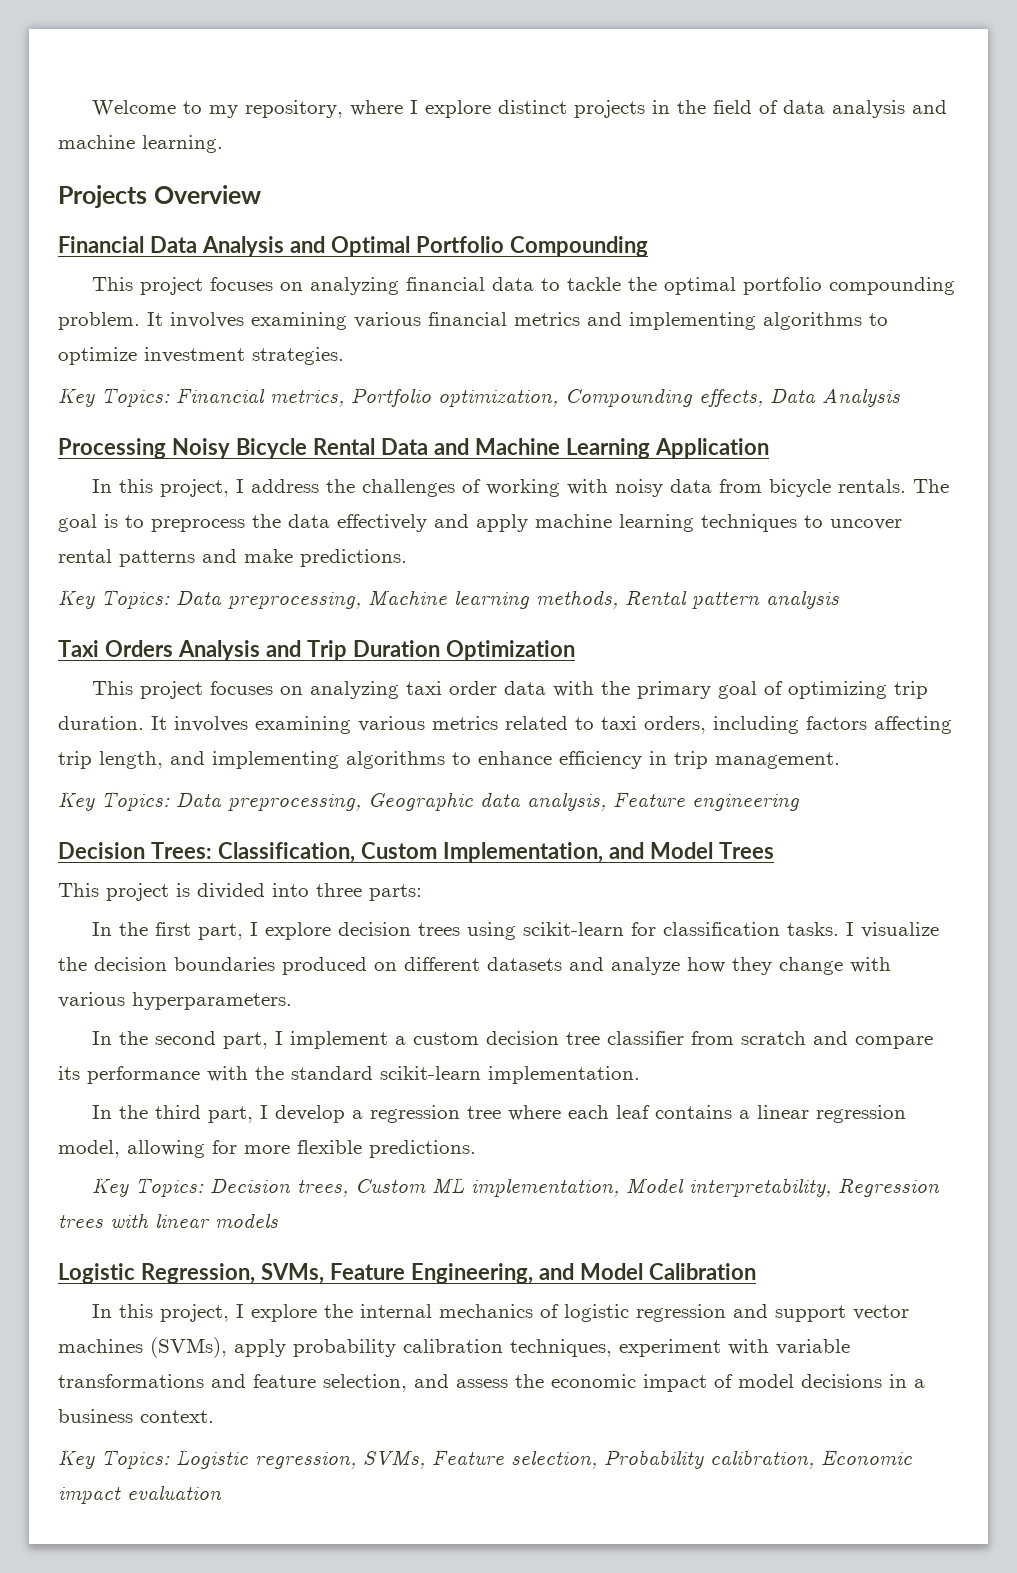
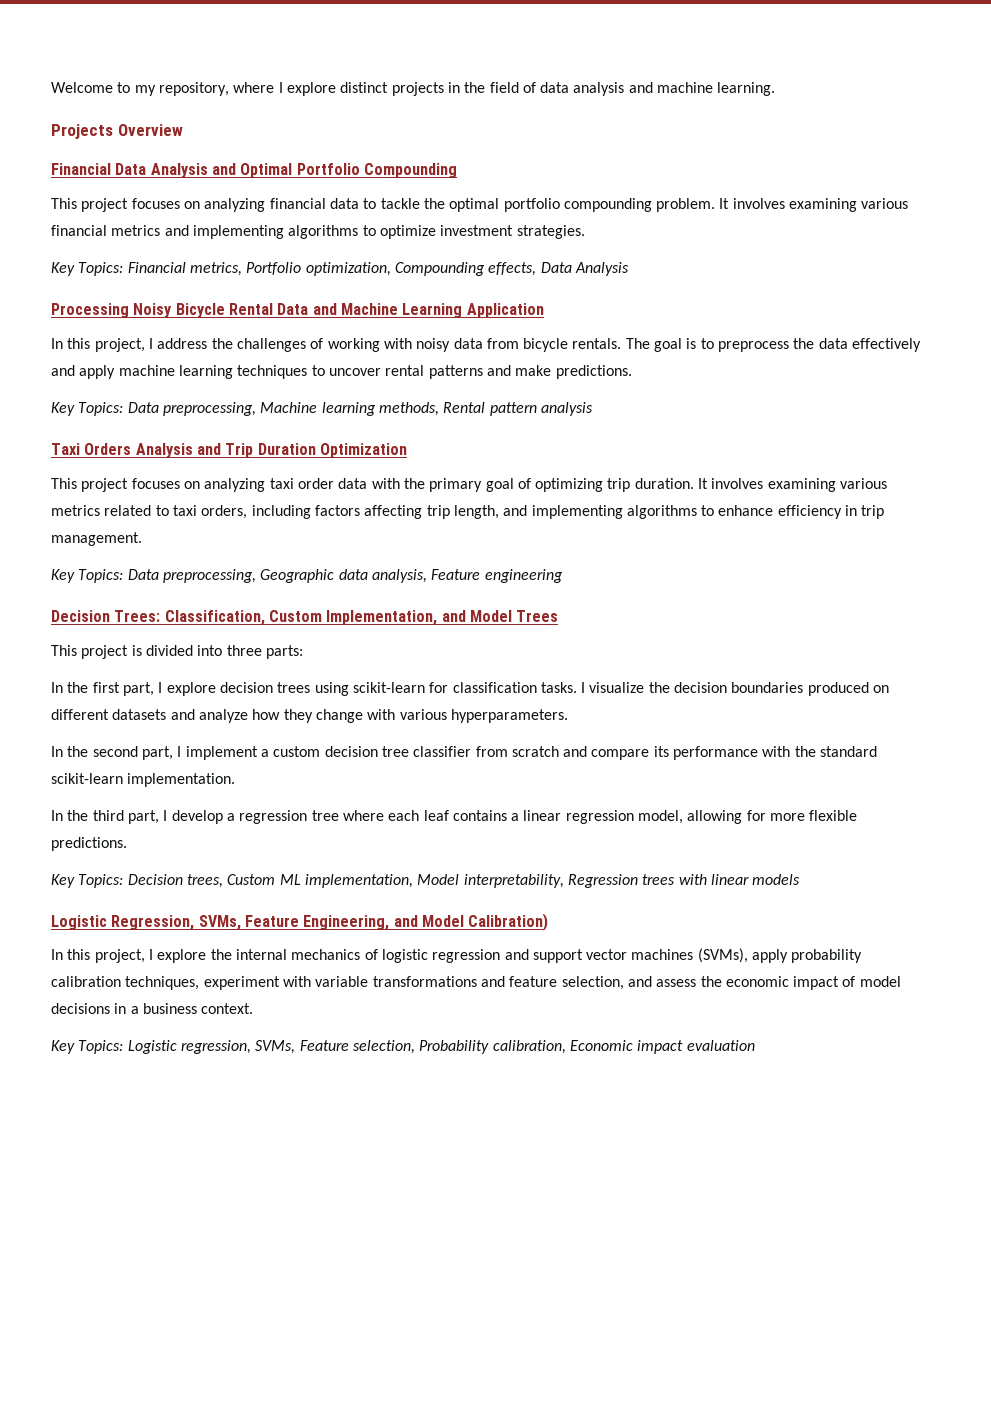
- Logistic Regression, SVMs, Feature Engineering, and Model Calibration
+ Logistic Regression, SVMs, Feature Engineering, and Model Calibration)

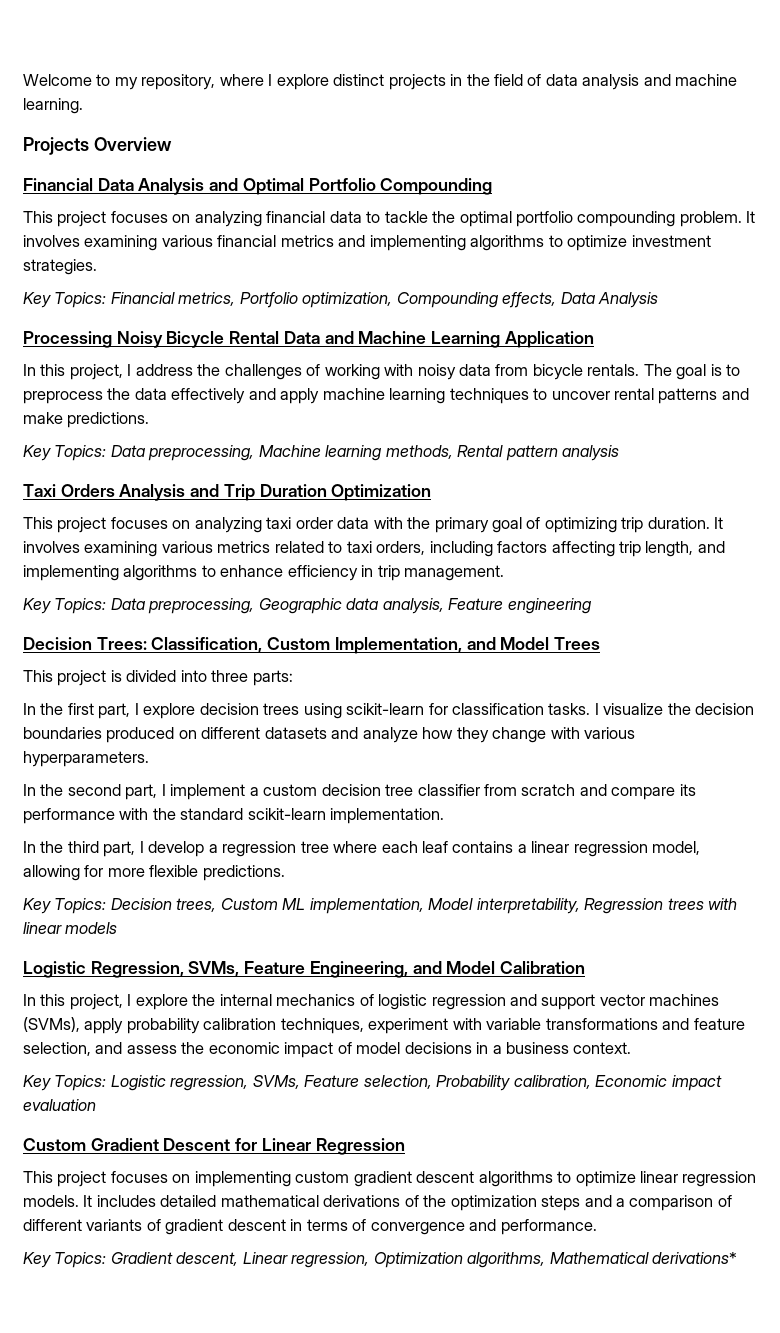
- Logistic Regression, SVMs, Feature Engineering, and Model Calibration)
+ Logistic Regression, SVMs, Feature Engineering, and Model Calibration
+ Custom Gradient Descent for Linear Regression
+ This project focuses on implementing custom gradient descent algorithms to optimize linear regression models. It includes detailed mathematical derivations of the optimization steps and a comparison of different variants of gradient descent in terms of convergence and performance.
+ Key Topics: Gradient descent, Linear regression, Optimization algorithms, Mathematical derivations*

